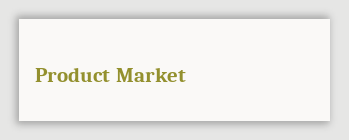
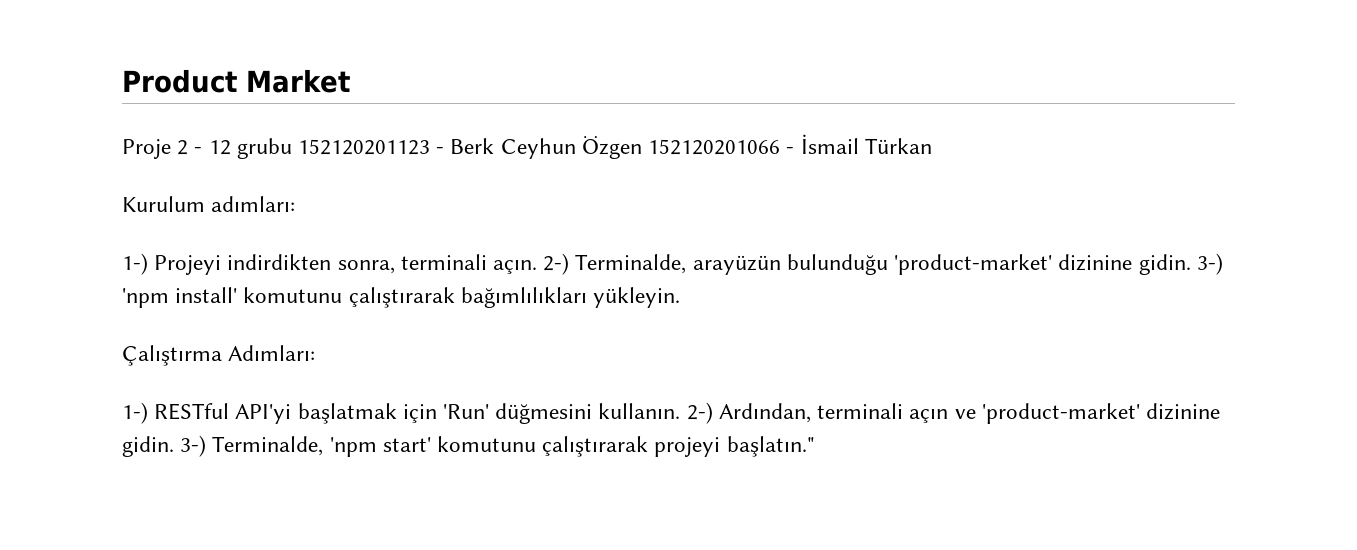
+ Proje 2 - 12 grubu 152120201123 - Berk Ceyhun Özgen 152120201066 - İsmail Türkan
+ Kurulum adımları:
+ 1-) Projeyi indirdikten sonra, terminali açın. 2-) Terminalde, arayüzün bulunduğu 'product-market' dizinine gidin. 3-) 'npm install' komutunu çalıştırarak bağımlılıkları yükleyin.
+ Çalıştırma Adımları:
+ 1-) RESTful API'yi başlatmak için 'Run' düğmesini kullanın. 2-) Ardından, terminali açın ve 'product-market' dizinine gidin. 3-) Terminalde, 'npm start' komutunu çalıştırarak projeyi başlatın."

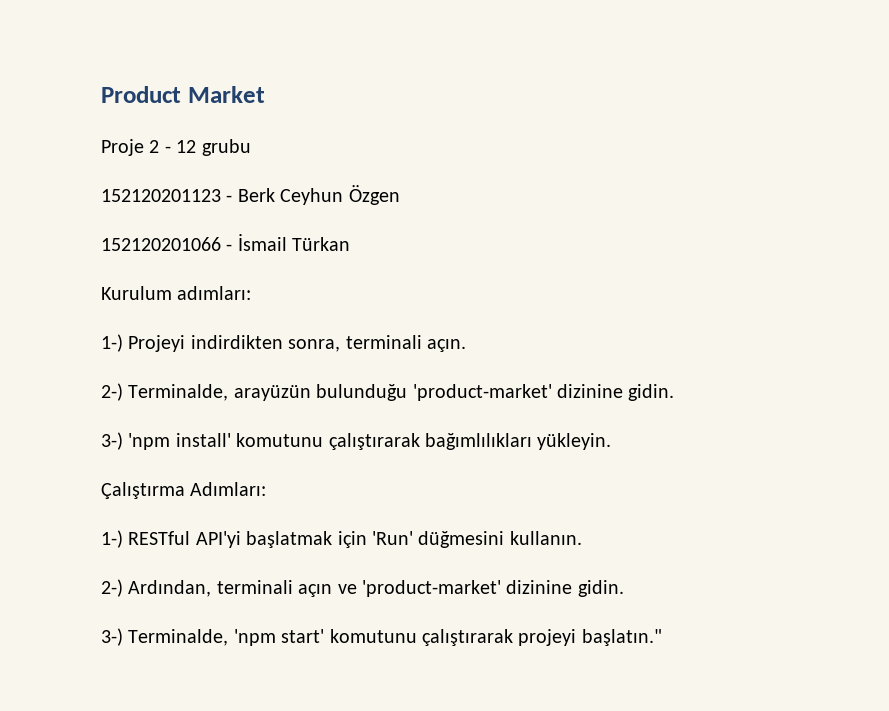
- Proje 2 - 12 grubu 152120201123 - Berk Ceyhun Özgen 152120201066 - İsmail Türkan
+ Proje 2 - 12 grubu
+ 152120201123 - Berk Ceyhun Özgen
+ 152120201066 - İsmail Türkan
- 1-) Projeyi indirdikten sonra, terminali açın. 2-) Terminalde, arayüzün bulunduğu 'product-market' dizinine gidin. 3-) 'npm install' komutunu çalıştırarak bağımlılıkları yükleyin.
+ 1-) Projeyi indirdikten sonra, terminali açın.
+ 2-) Terminalde, arayüzün bulunduğu 'product-market' dizinine gidin.
+ 3-) 'npm install' komutunu çalıştırarak bağımlılıkları yükleyin.
- 1-) RESTful API'yi başlatmak için 'Run' düğmesini kullanın. 2-) Ardından, terminali açın ve 'product-market' dizinine gidin. 3-) Terminalde, 'npm start' komutunu çalıştırarak projeyi başlatın."
+ 1-) RESTful API'yi başlatmak için 'Run' düğmesini kullanın.
+ 2-) Ardından, terminali açın ve 'product-market' dizinine gidin.
+ 3-) Terminalde, 'npm start' komutunu çalıştırarak projeyi başlatın."

